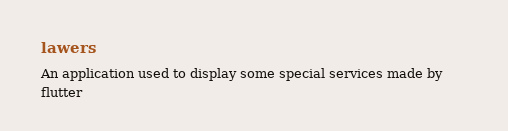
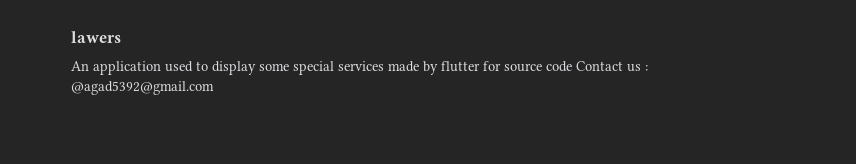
- An application used to display some special services made by flutter
+ An application used to display some special services made by flutter for source code Contact us : @agad5392@gmail.com

